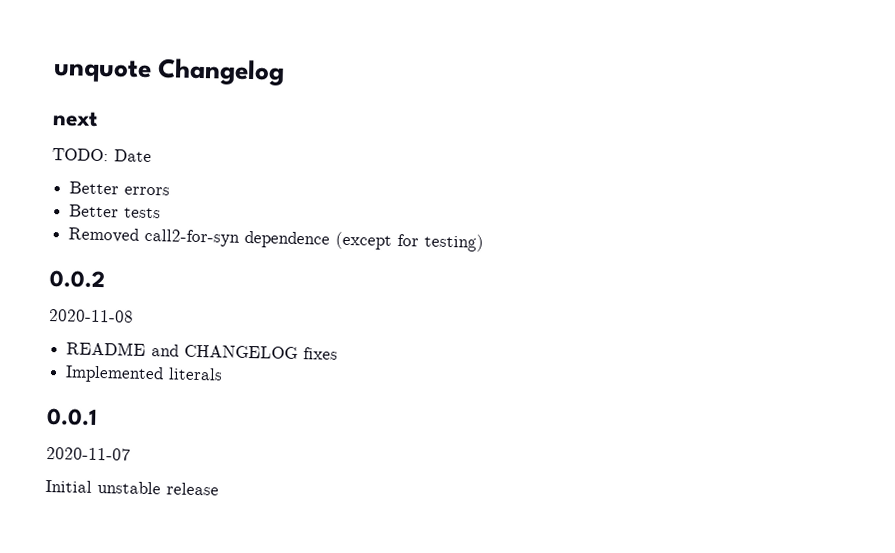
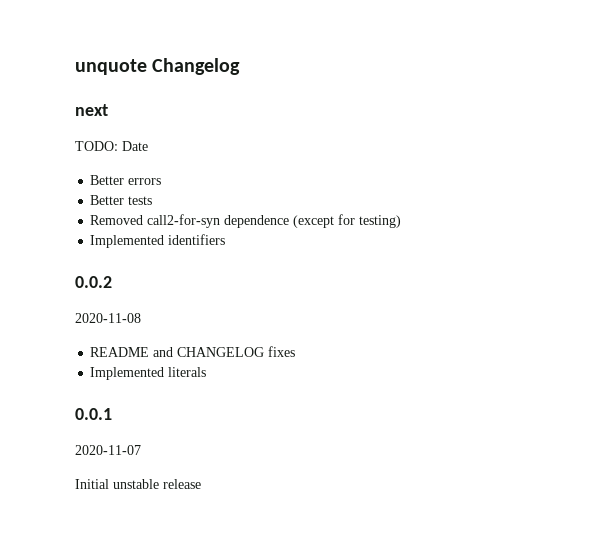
+ Implemented identifiers

